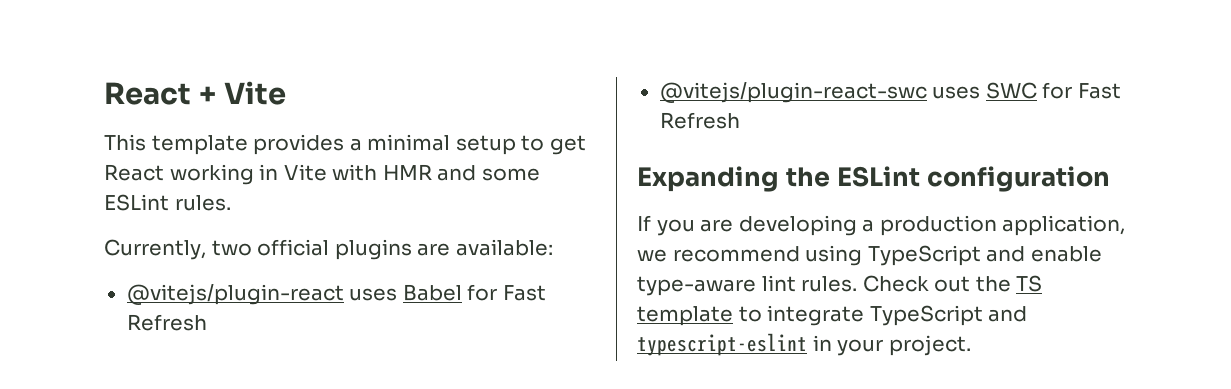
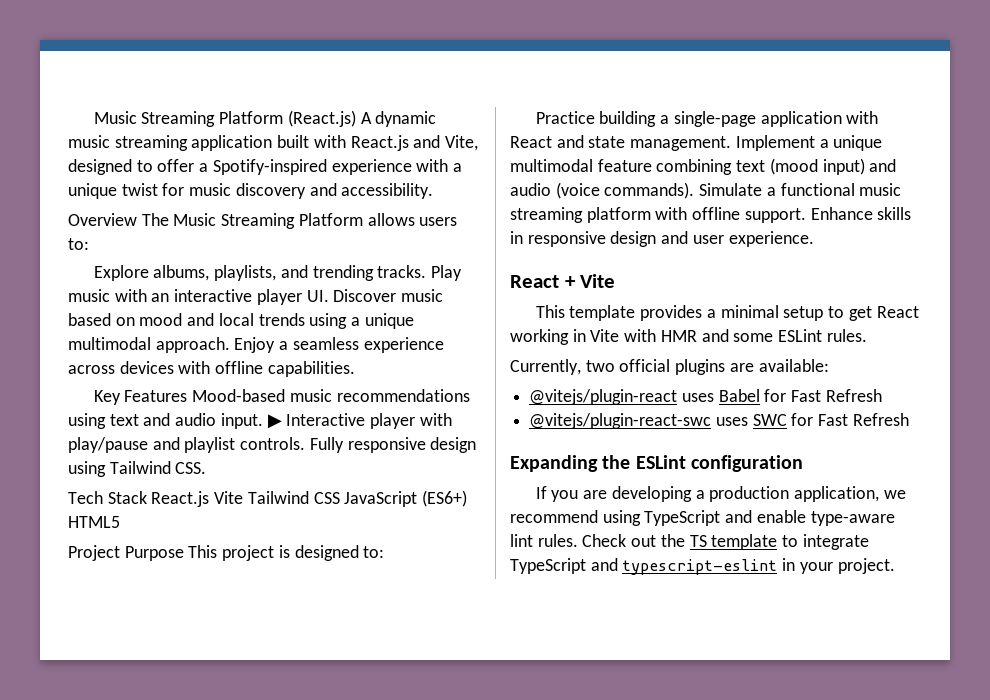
+ Music Streaming Platform (React.js) A dynamic music streaming application built with React.js and Vite, designed to offer a Spotify-inspired experience with a unique twist for music discovery and accessibility.
+ Overview The Music Streaming Platform allows users to:
+ Explore albums, playlists, and trending tracks. Play music with an interactive player UI. Discover music based on mood and local trends using a unique multimodal approach. Enjoy a seamless experience across devices with offline capabilities.
+ Key Features Mood-based music recommendations using text and audio input. ▶ Interactive player with play/pause and playlist controls. Fully responsive design using Tailwind CSS.
+ Tech Stack React.js Vite Tailwind CSS JavaScript (ES6+) HTML5
+ Project Purpose This project is designed to:
+ Practice building a single-page application with React and state management. Implement a unique multimodal feature combining text (mood input) and audio (voice commands). Simulate a functional music streaming platform with offline support. Enhance skills in responsive design and user experience.

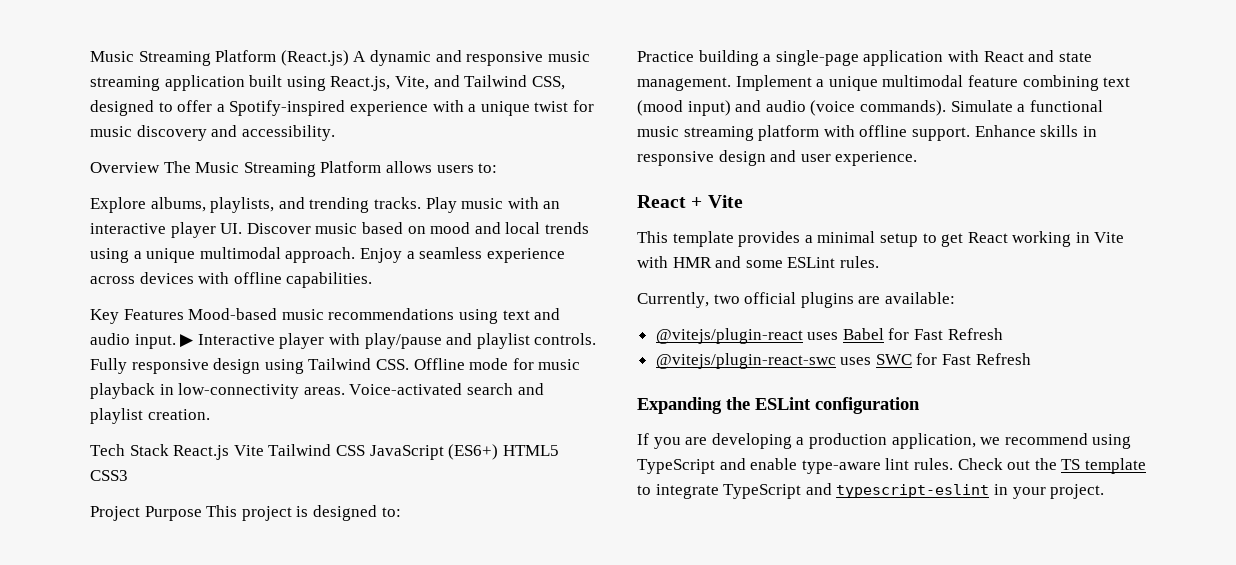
- Music Streaming Platform (React.js) A dynamic music streaming application built with React.js and Vite, designed to offer a Spotify-inspired experience with a unique twist for music discovery and accessibility.
+ Music Streaming Platform (React.js) A dynamic and responsive music streaming application built using React.js, Vite, and Tailwind CSS, designed to offer a Spotify-inspired experience with a unique twist for music discovery and accessibility.
- Fully responsive design using Tailwind CSS.
+ Fully responsive design using Tailwind CSS. Offline mode for music playback in low-connectivity areas. Voice-activated search and playlist creation.
- Tech Stack React.js Vite Tailwind CSS JavaScript (ES6+) HTML5
+ Tech Stack React.js Vite Tailwind CSS JavaScript (ES6+) HTML5 CSS3

